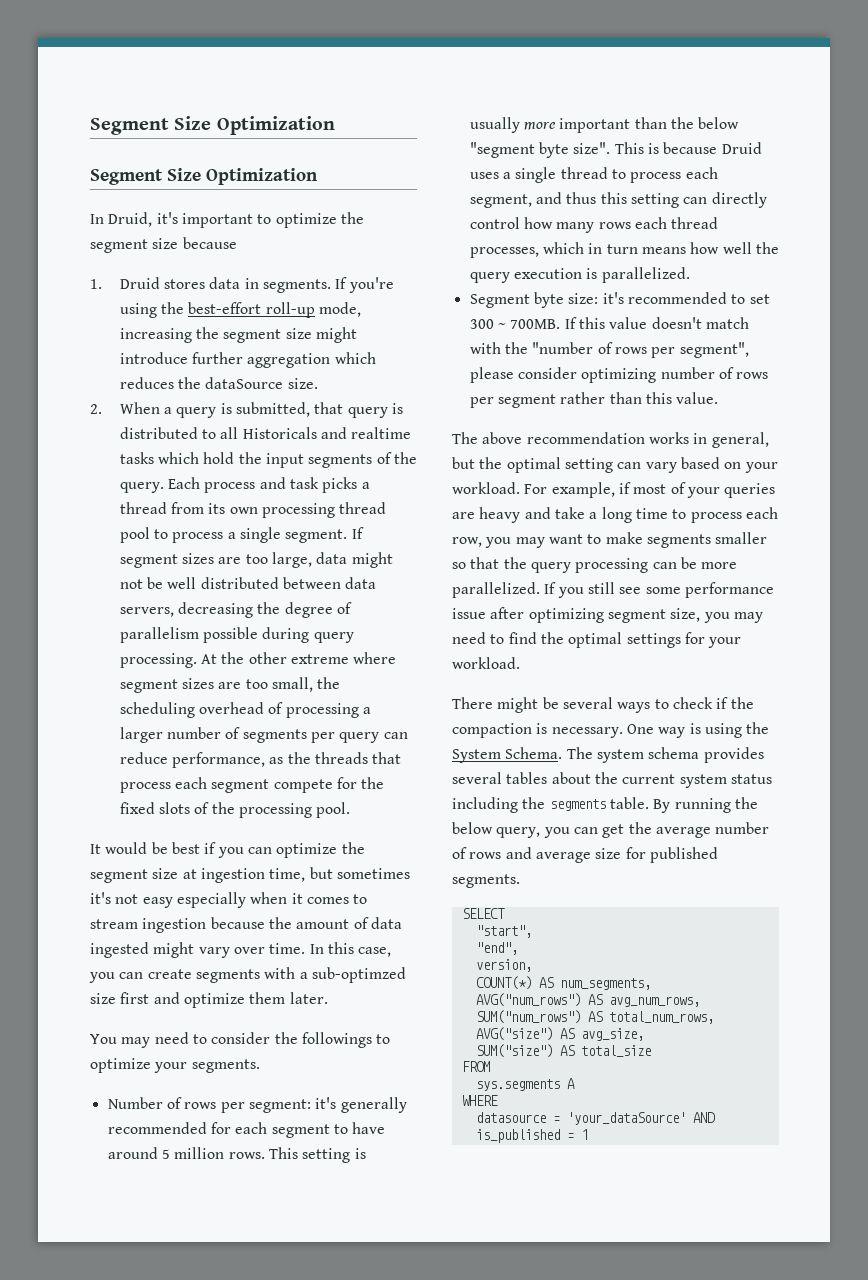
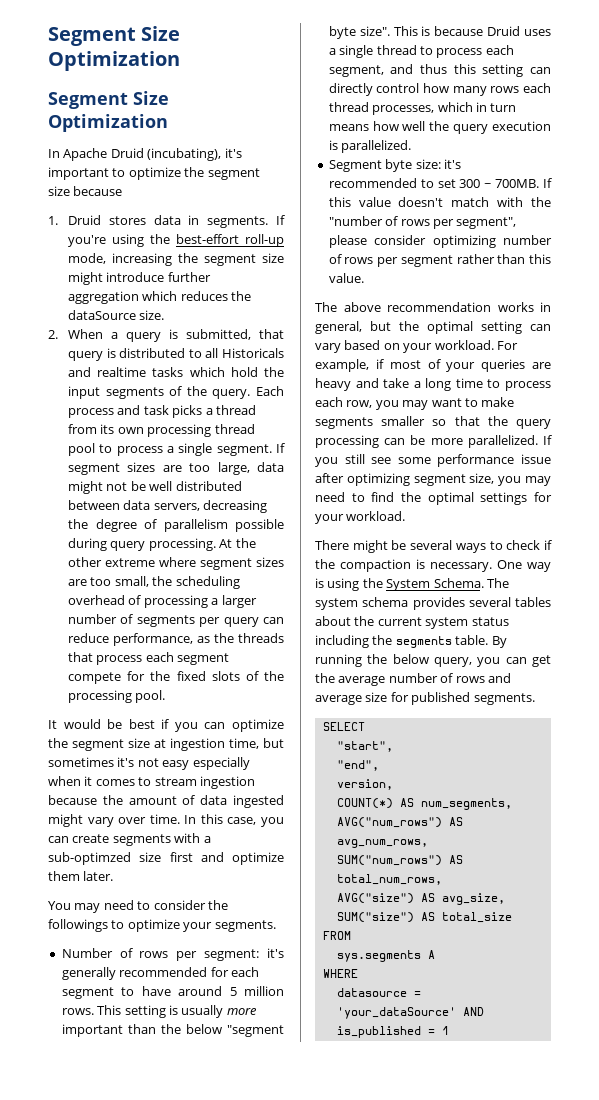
- In Druid, it's important to optimize the segment size because
+ In Apache Druid (incubating), it's important to optimize the segment size because

